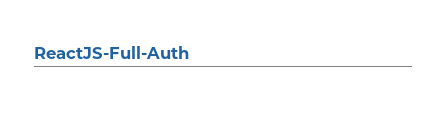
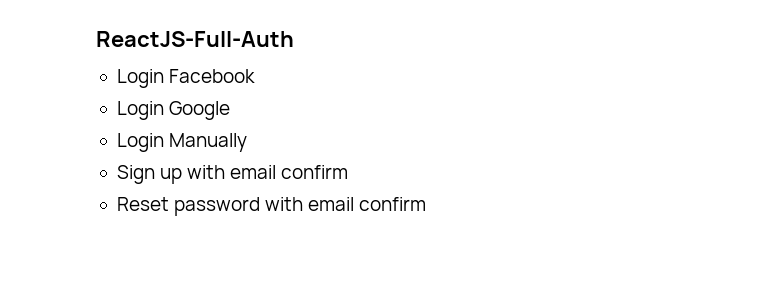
+ Login Facebook
+ Login Google
+ Login Manually
+ Sign up with email confirm
+ Reset password with email confirm

